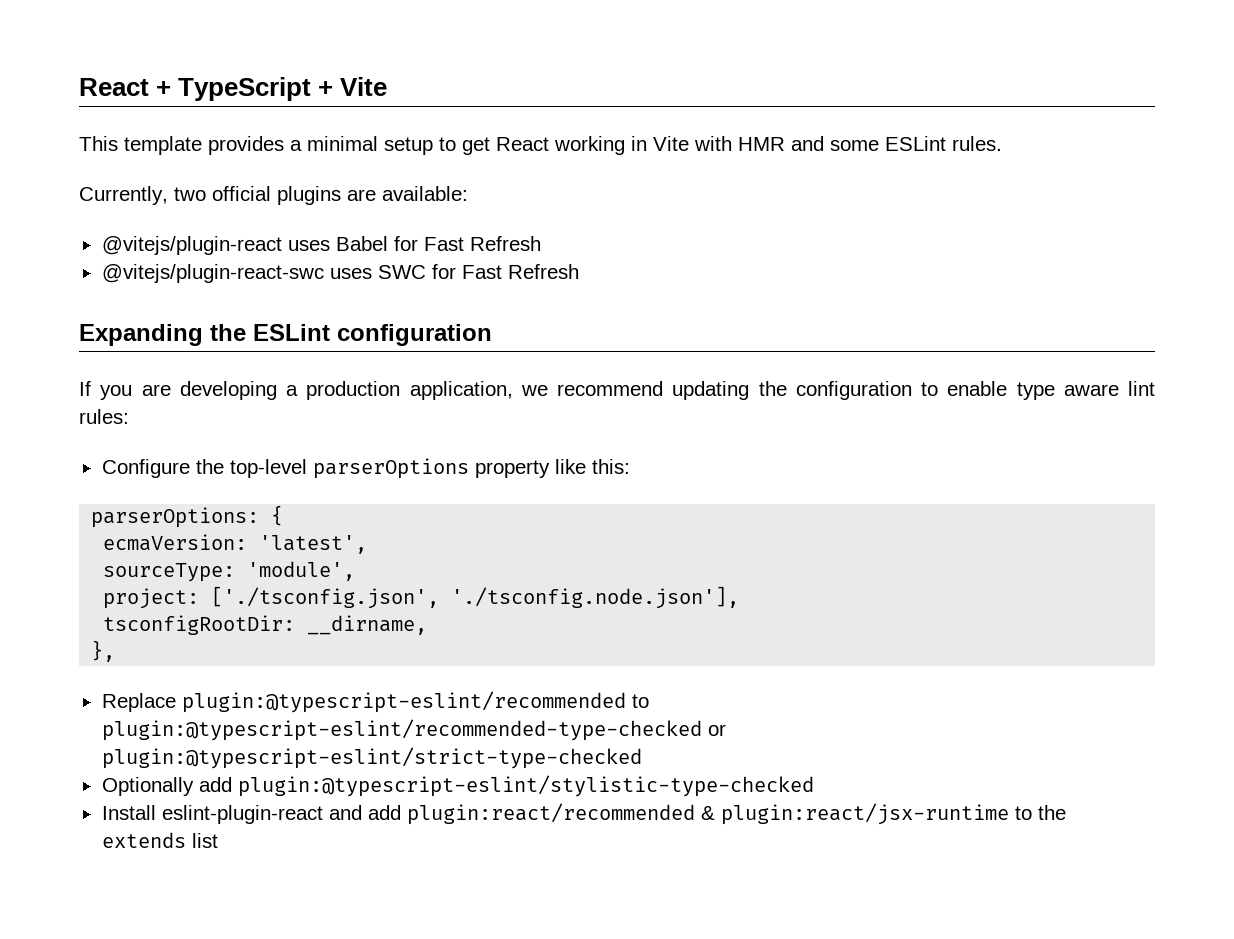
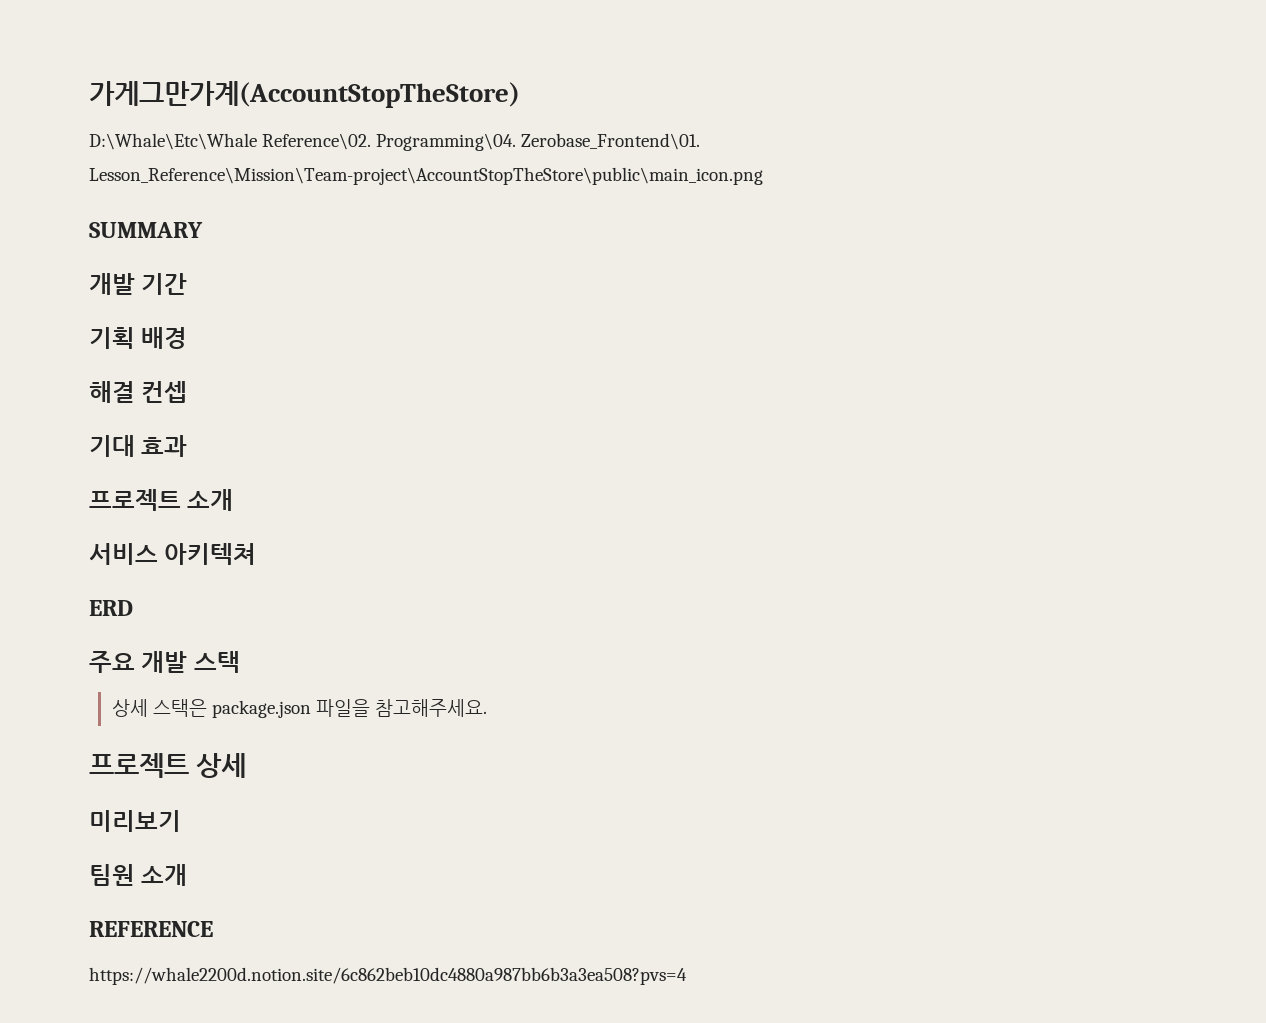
- React + TypeScript + Vite
- This template provides a minimal setup to get React working in Vite with HMR and some ESLint rules.
- Currently, two official plugins are available:
- @vitejs/plugin-react uses Babel for Fast Refresh
- @vitejs/plugin-react-swc uses SWC for Fast Refresh
- Expanding the ESLint configuration
- If you are developing a production application, we recommend updating the configuration to enable type aware lint rules:
- Configure the top-level parserOptions property like this:
- parserOptions: {
- ecmaVersion: 'latest',
- sourceType: 'module',
- project: ['./tsconfig.json', './tsconfig.node.json'],
- tsconfigRootDir: __dirname,
- },
- Replace plugin:@typescript-eslint/recommended to plugin:@typescript-eslint/recommended-type-checked or plugin:@typescript-eslint/strict-type-checked
- Optionally add plugin:@typescript-eslint/stylistic-type-checked
- Install eslint-plugin-react and add plugin:react/recommended & plugin:react/jsx-runtime to the extends list
+ 가게그만가계(AccountStopTheStore)
+ D:\Whale\Etc\Whale Reference\02. Programming\04. Zerobase_Frontend\01. Lesson_Reference\Mission\Team-project\AccountStopTheStore\public\main_icon.png
+ SUMMARY
+ 개발 기간
+ 기획 배경
+ 해결 컨셉
+ 기대 효과
+ 프로젝트 소개
+ 서비스 아키텍쳐
+ ERD
+ 주요 개발 스택
+ 상세 스택은 package.json 파일을 참고해주세요.
+ 프로젝트 상세
+ 미리보기
+ 팀원 소개
+ REFERENCE
+ https://whale2200d.notion.site/6c862beb10dc4880a987bb6b3a3ea508?pvs=4

